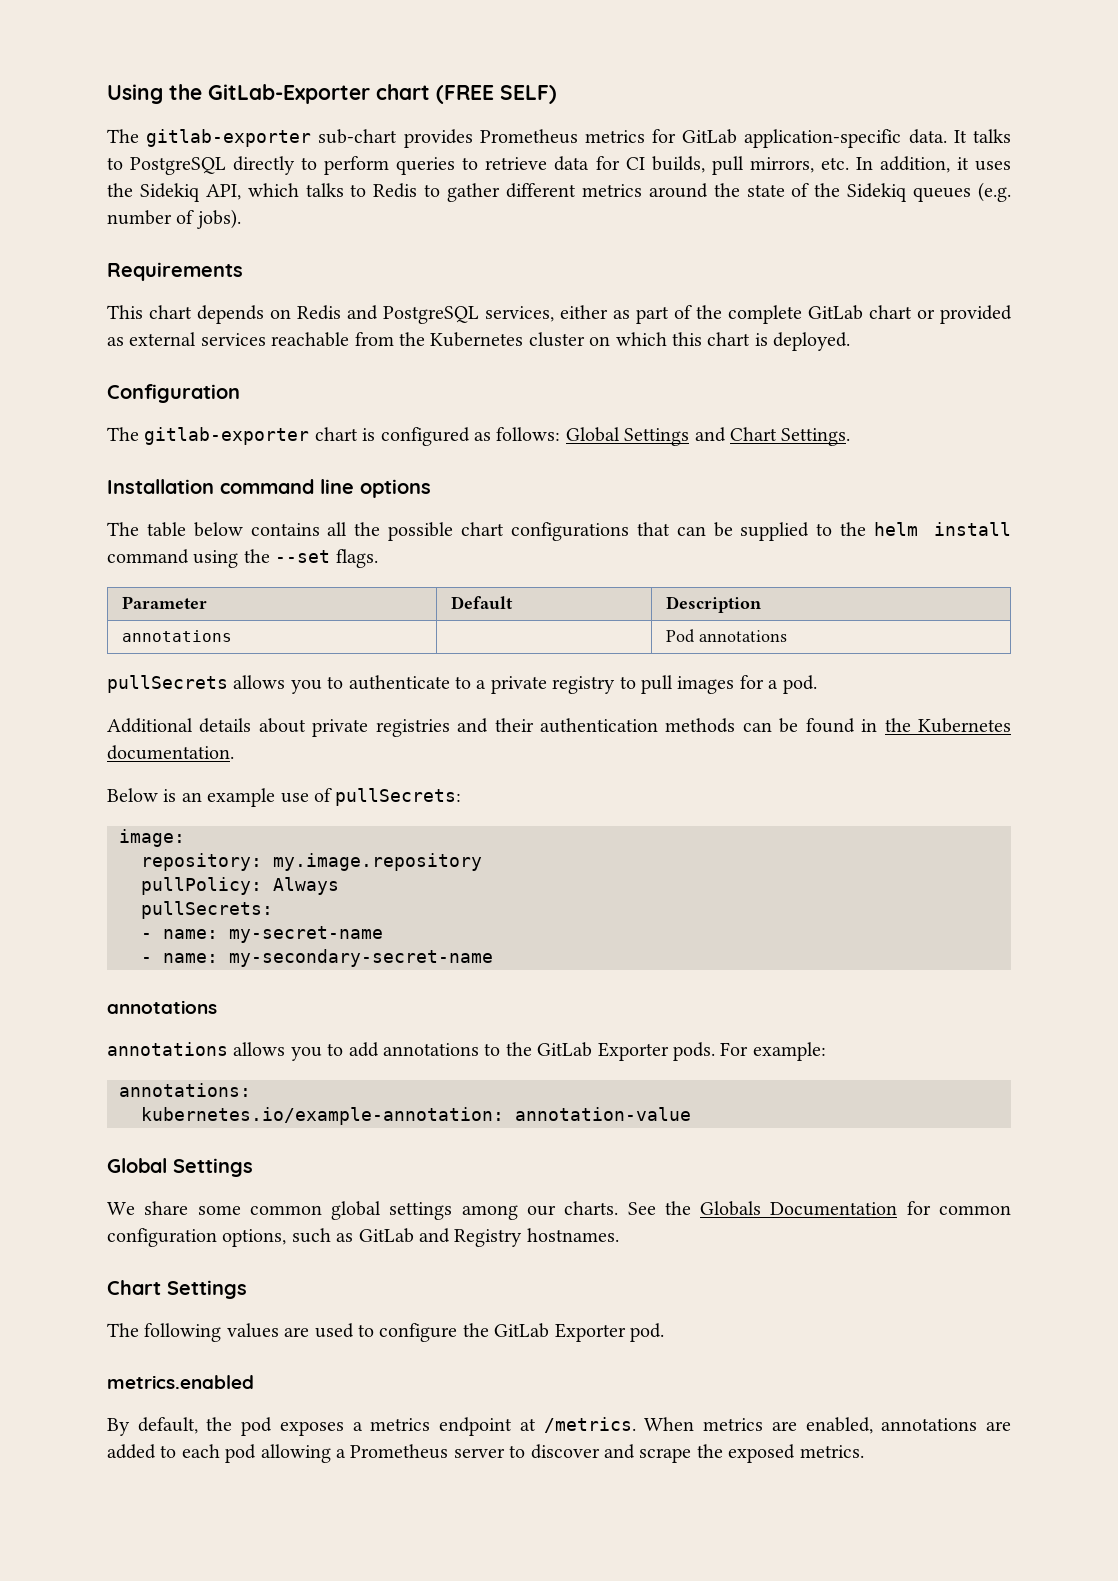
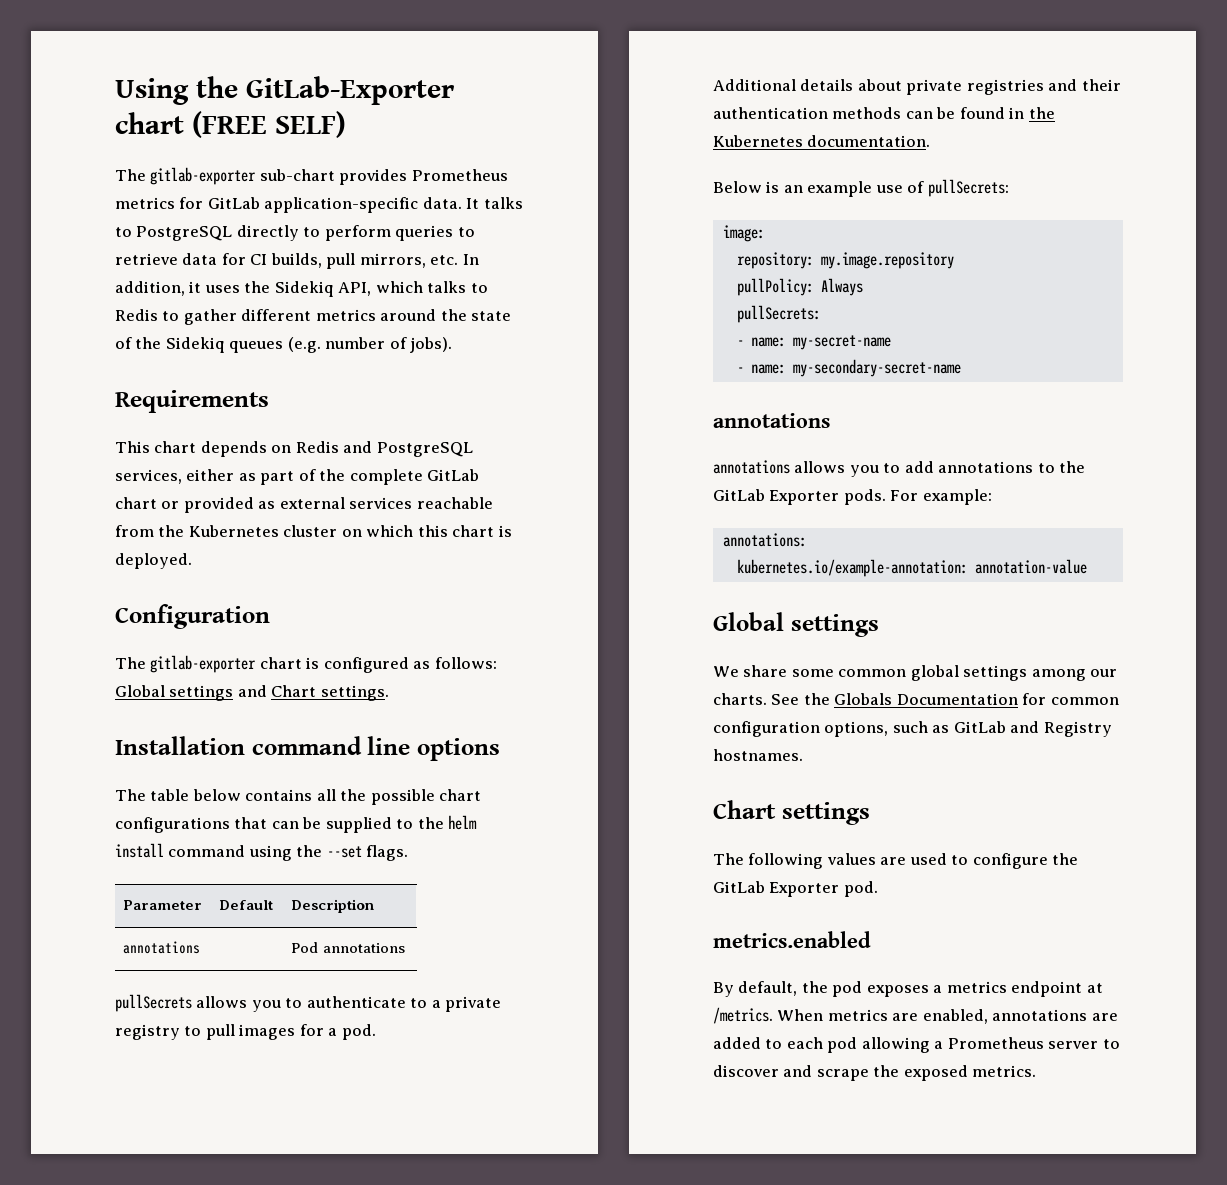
- The gitlab-exporter chart is configured as follows: Global Settings and Chart Settings.
+ The gitlab-exporter chart is configured as follows: Global settings and Chart settings.
  kubernetes.io/example-annotation: annotation-value
- Global Settings
+ Global settings
- Chart Settings
+ Chart settings

